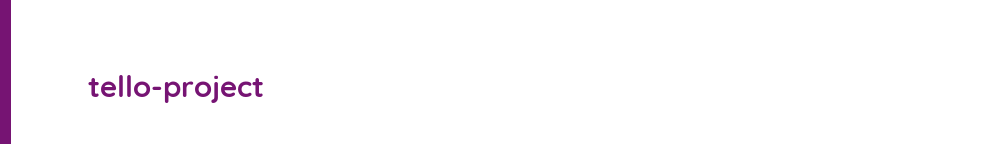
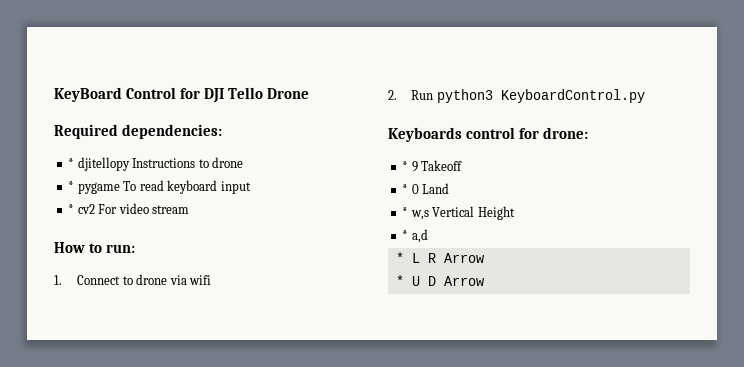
- tello-project
+ KeyBoard Control for DJI Tello Drone
+ Required dependencies:
+ * djitellopy Instructions to drone
+ * pygame To read keyboard input
+ * cv2 For video stream
+ How to run:
+ 1. Connect to drone via wifi
+ 2. Run python3 KeyboardControl.py
+ Keyboards control for drone:
+ * 9 Takeoff
+ * 0 Land
+ * w,s Vertical Height
+ * a,d
+ * L R Arrow
+ * U D Arrow

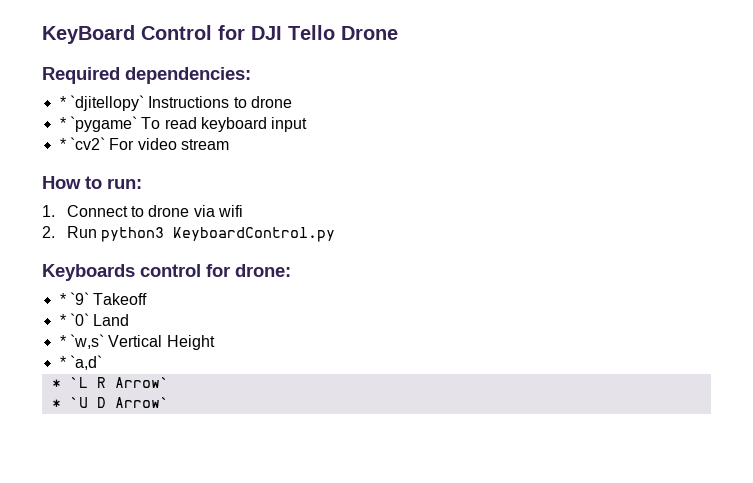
- * djitellopy Instructions to drone
+ * `djitellopy` Instructions to drone
- * pygame To read keyboard input
+ * `pygame` To read keyboard input
- * cv2 For video stream
+ * `cv2` For video stream
- * 9 Takeoff
+ * `9` Takeoff
- * 0 Land
+ * `0` Land
- * w,s Vertical Height
+ * `w,s` Vertical Height
- * a,d
- * L R Arrow
- * U D Arrow
+ * `a,d`
+ * `L R Arrow`
+ * `U D Arrow`

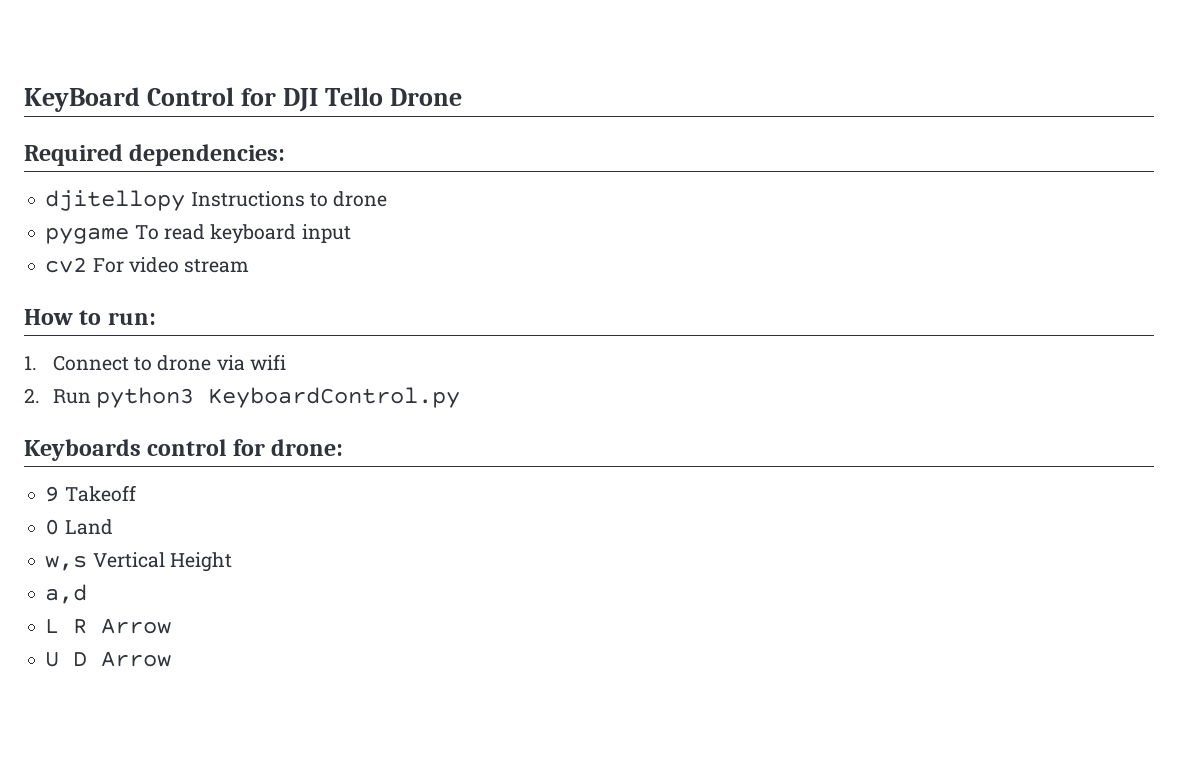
- * `djitellopy` Instructions to drone
+ djitellopy Instructions to drone
- * `pygame` To read keyboard input
+ pygame To read keyboard input
- * `cv2` For video stream
+ cv2 For video stream
- * `9` Takeoff
+ 9 Takeoff
- * `0` Land
+ 0 Land
- * `w,s` Vertical Height
+ w,s Vertical Height
- * `a,d`
- * `L R Arrow`
- * `U D Arrow`
+ a,d
+ L R Arrow
+ U D Arrow

